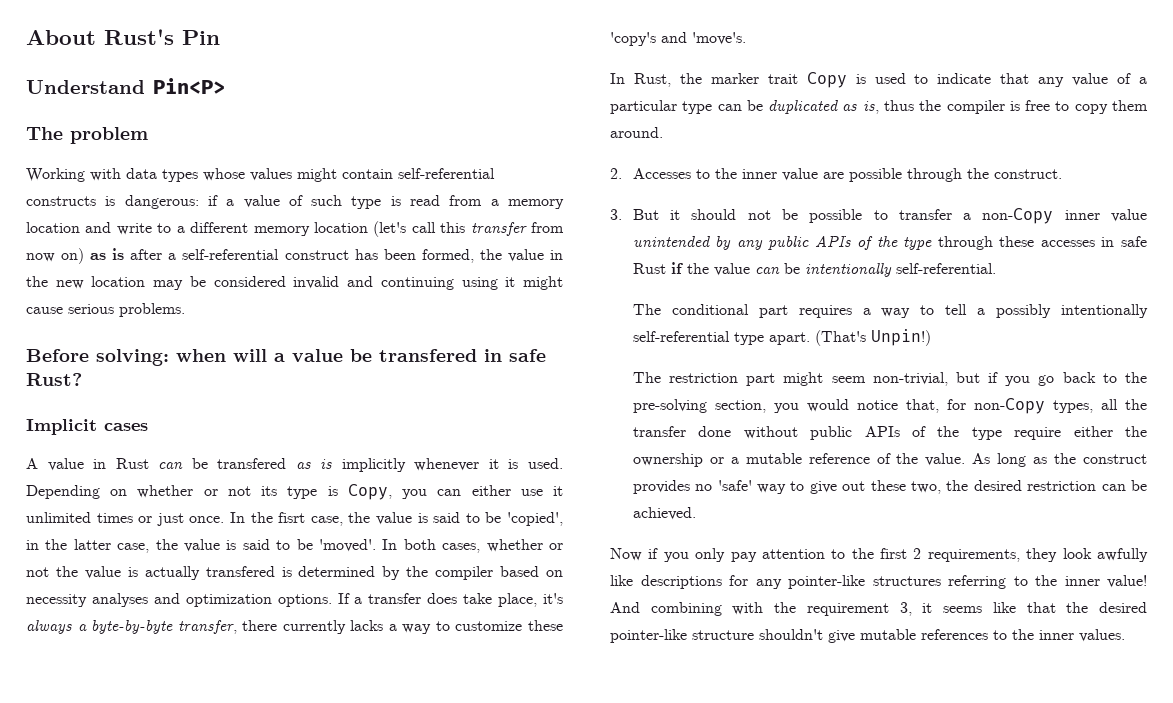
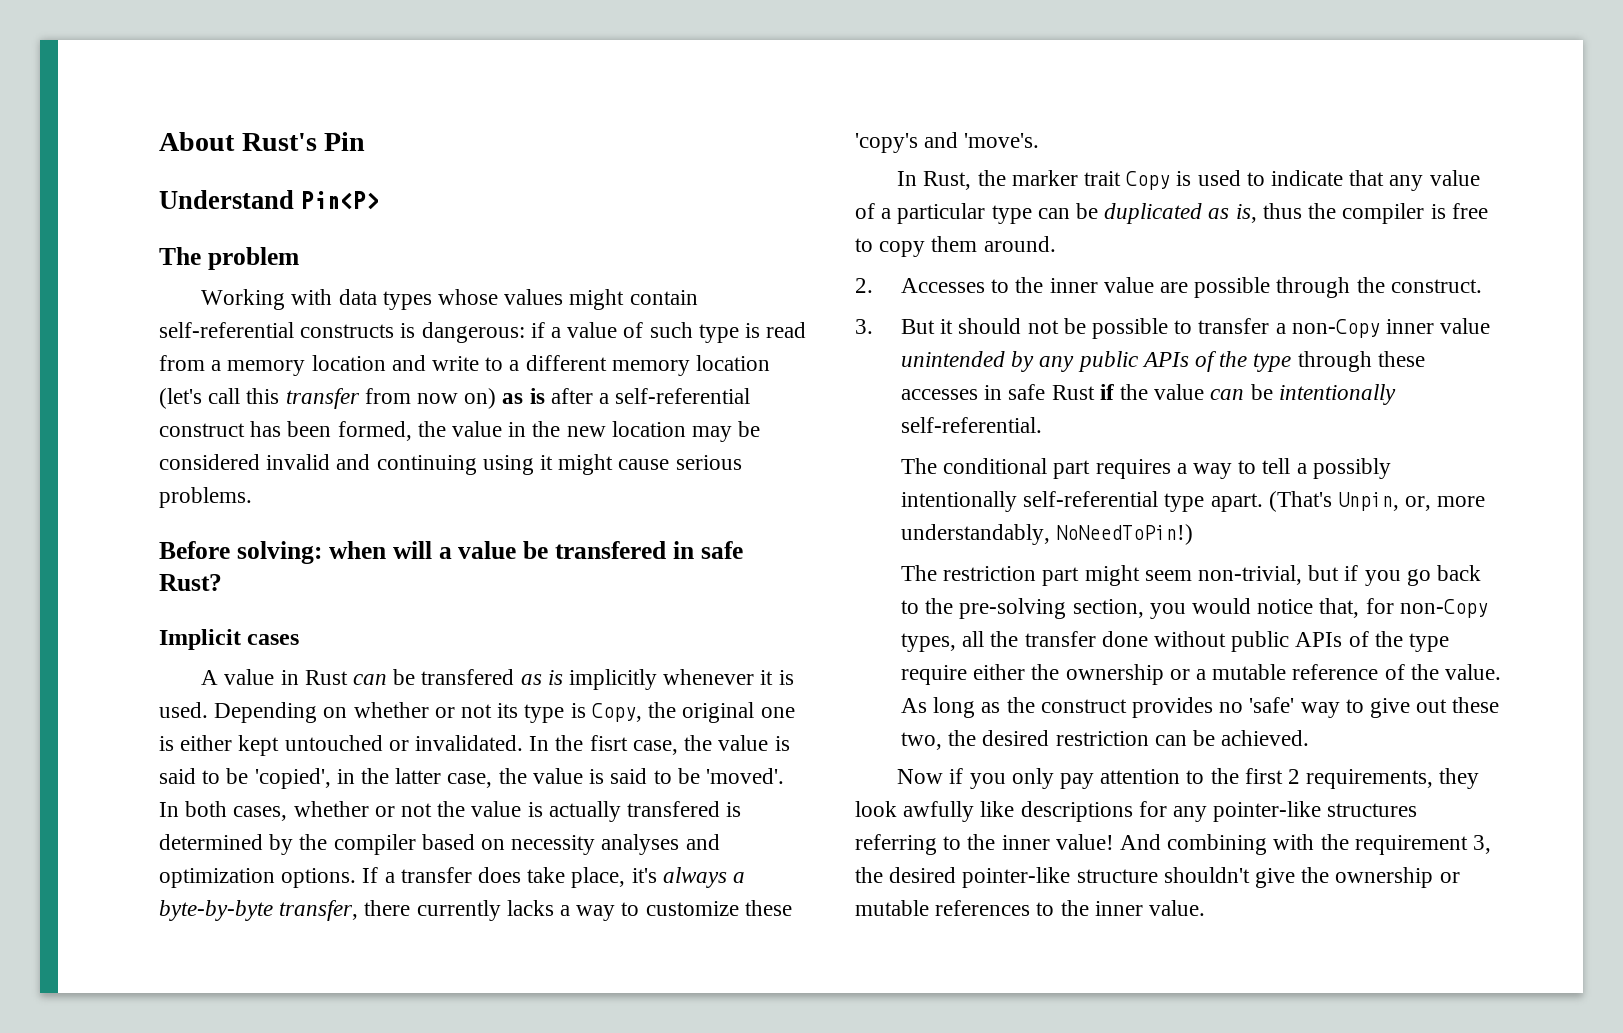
- Depending on whether or not its type is Copy, you can either use it unlimited times or just once.
+ Depending on whether or not its type is Copy, the original one is either kept untouched or invalidated.
- (That's Unpin!)
+ (That's Unpin, or, more understandably, NoNeedToPin!)
- And combining with the requirement 3, it seems like that the desired pointer-like structure shouldn't give mutable references to the inner values.
+ And combining with the requirement 3, the desired pointer-like structure shouldn't give the ownership or mutable references to the inner value.

